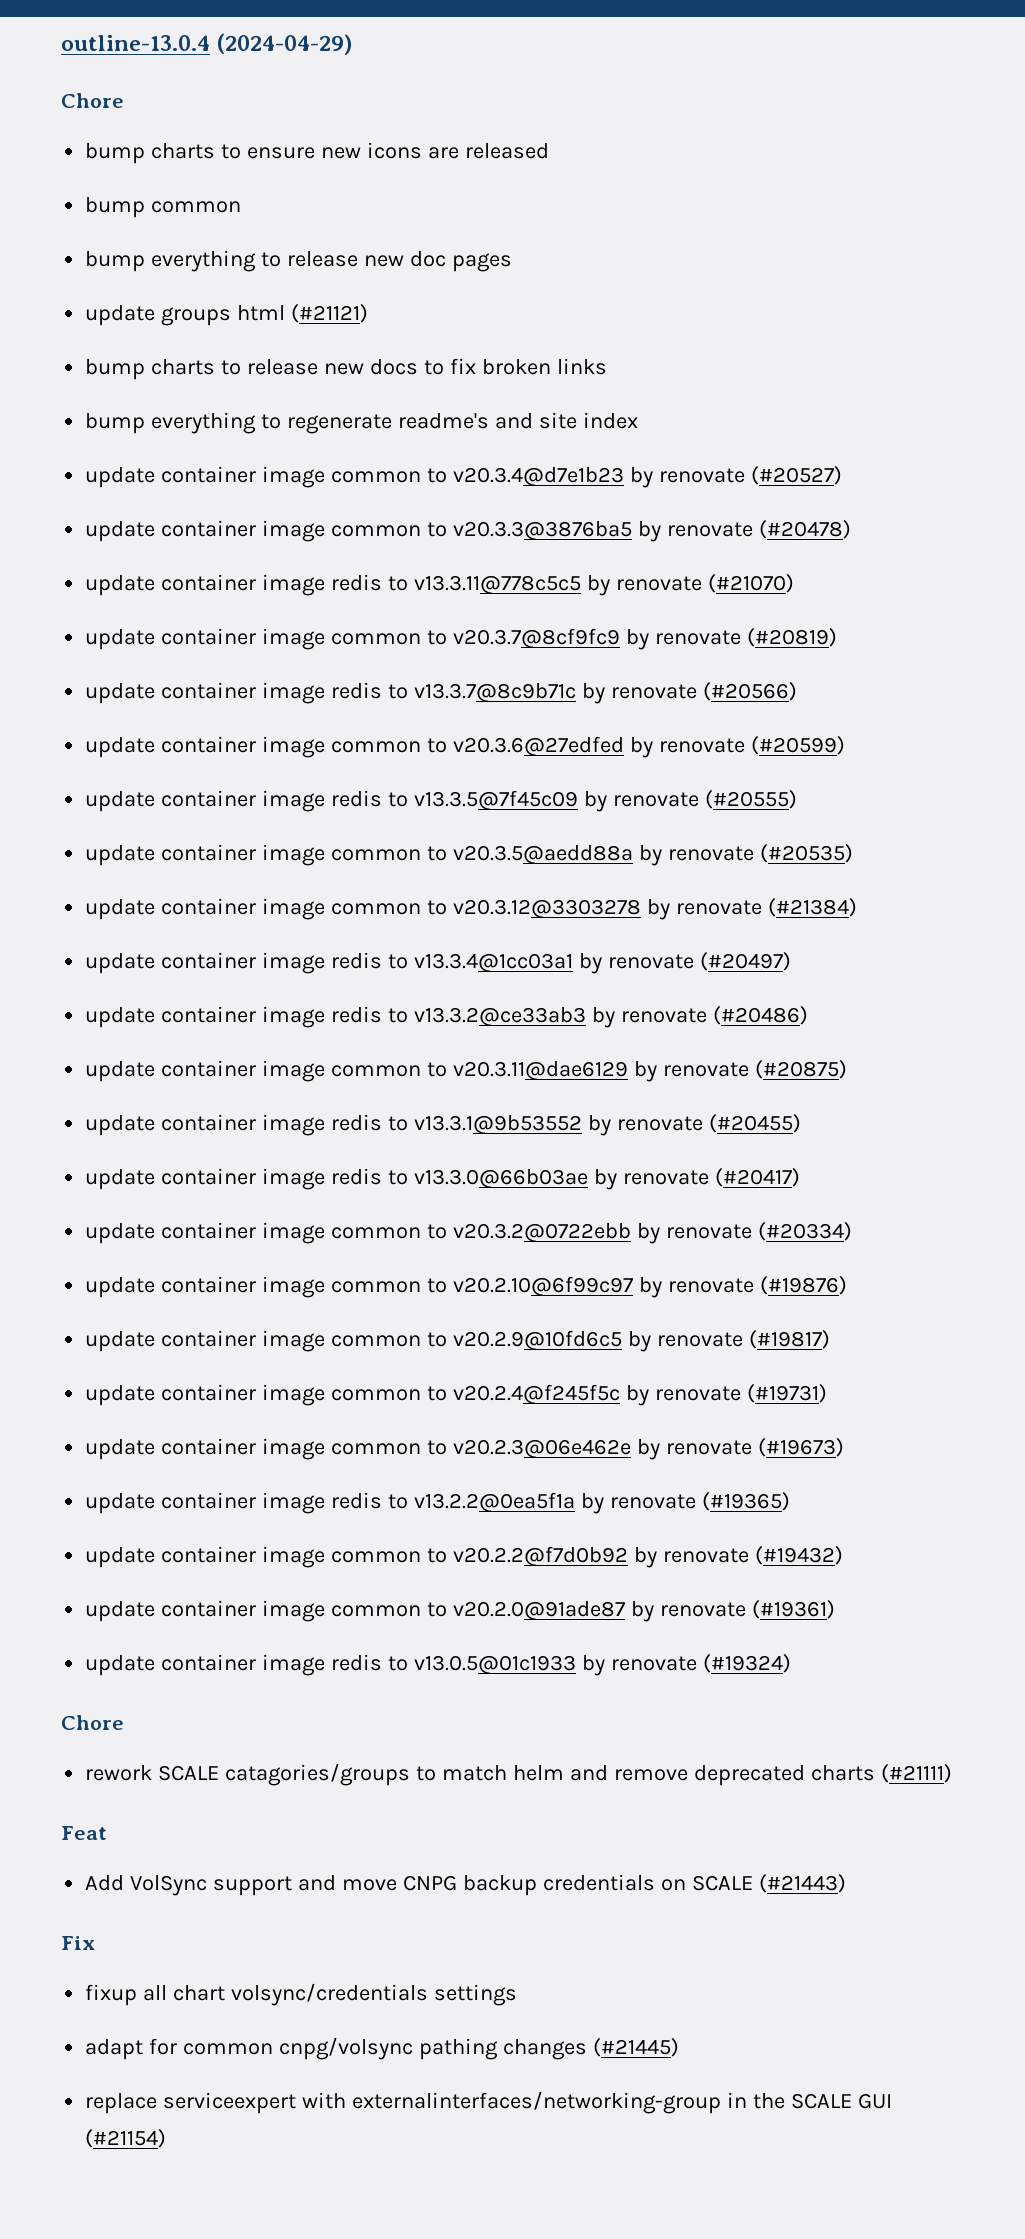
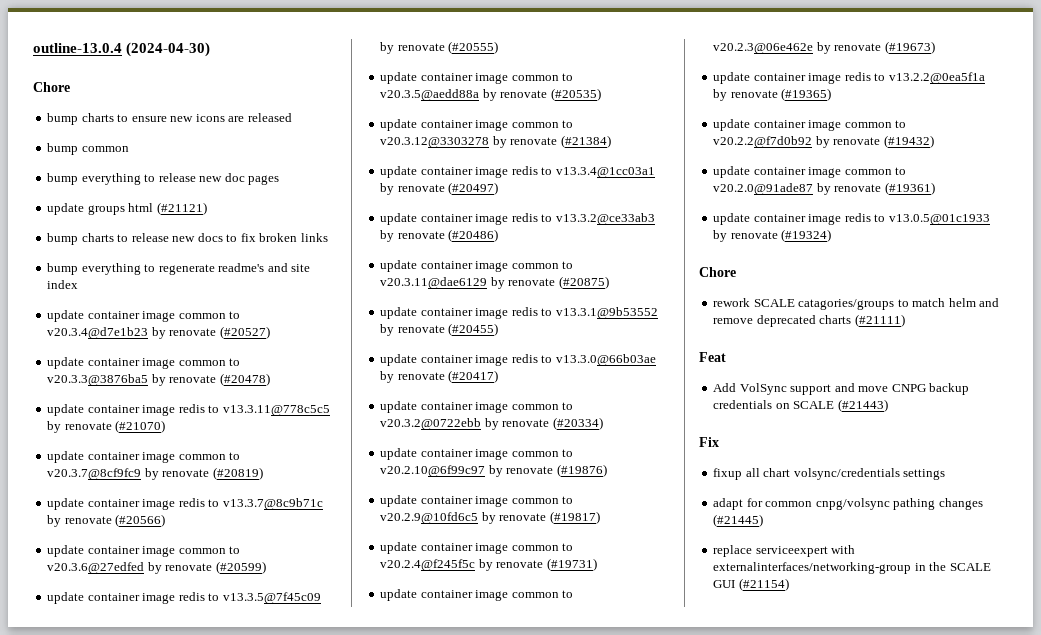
- outline-13.0.4 (2024-04-29)
+ outline-13.0.4 (2024-04-30)

